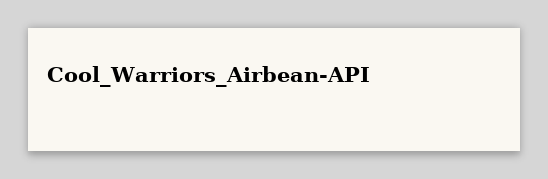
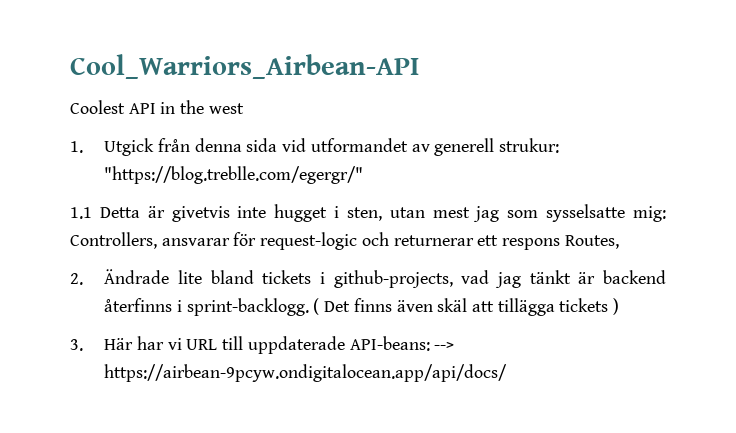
+ Coolest API in the west
+ 1. Utgick från denna sida vid utformandet av generell strukur: "https://blog.treblle.com/egergr/"
+ 1.1 Detta är givetvis inte hugget i sten, utan mest jag som sysselsatte mig: Controllers, ansvarar för request-logic och returnerar ett respons Routes,
+ 2. Ändrade lite bland tickets i github-projects, vad jag tänkt är backend återfinns i sprint-backlogg. ( Det finns även skäl att tillägga tickets )
+ 3. Här har vi URL till uppdaterade API-beans: --> https://airbean-9pcyw.ondigitalocean.app/api/docs/

